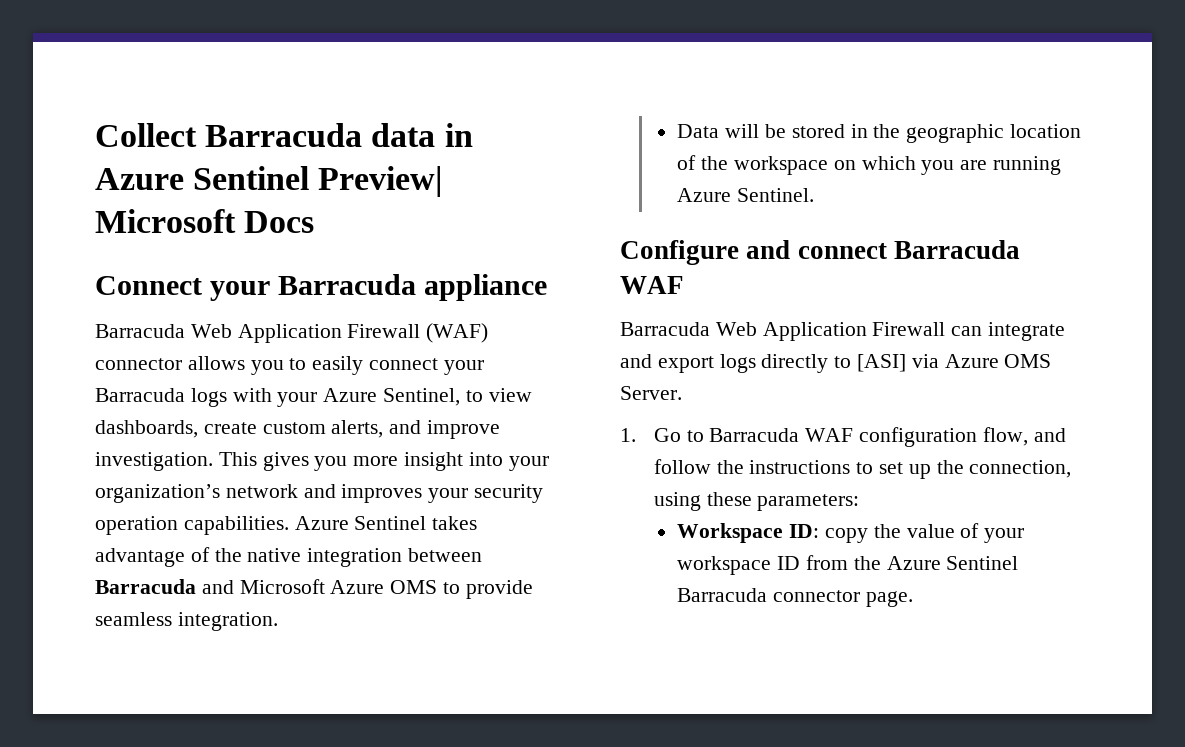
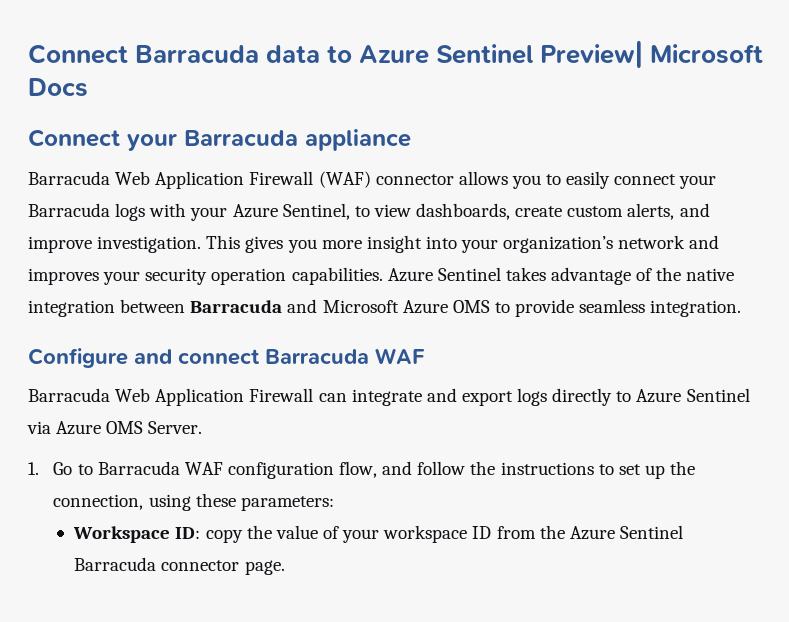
- Collect Barracuda data in Azure Sentinel Preview| Microsoft Docs
+ Connect Barracuda data to Azure Sentinel Preview| Microsoft Docs
- Data will be stored in the geographic location of the workspace on which you are running Azure Sentinel.
- Barracuda Web Application Firewall can integrate and export logs directly to [ASI] via Azure OMS Server.
+ Barracuda Web Application Firewall can integrate and export logs directly to Azure Sentinel via Azure OMS Server.

